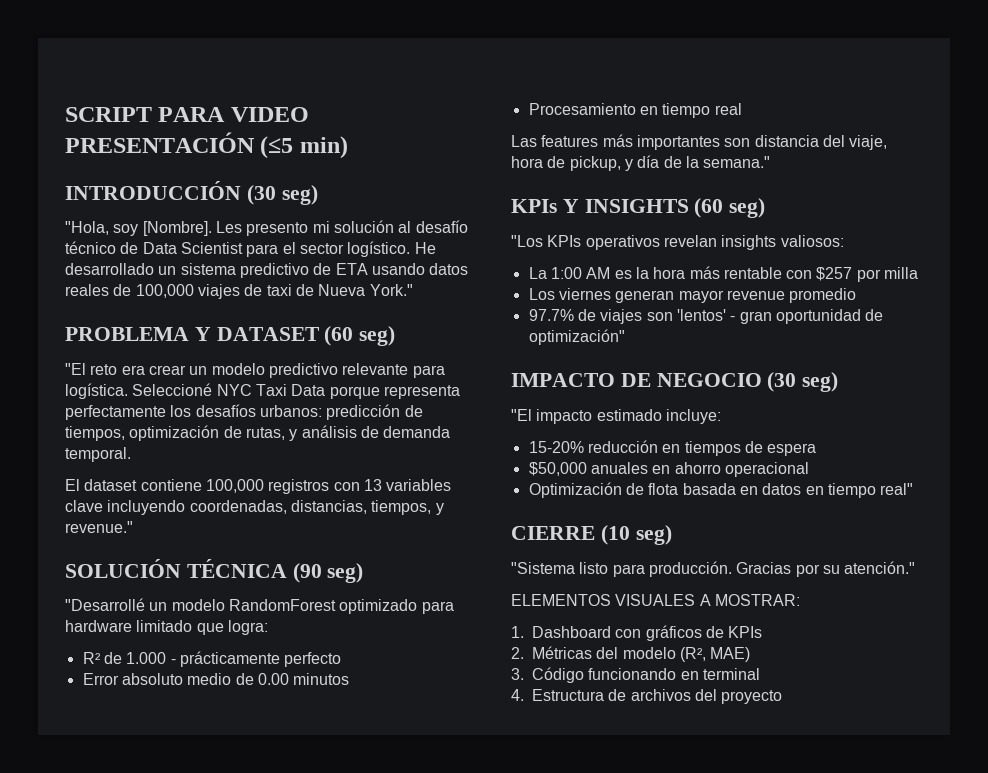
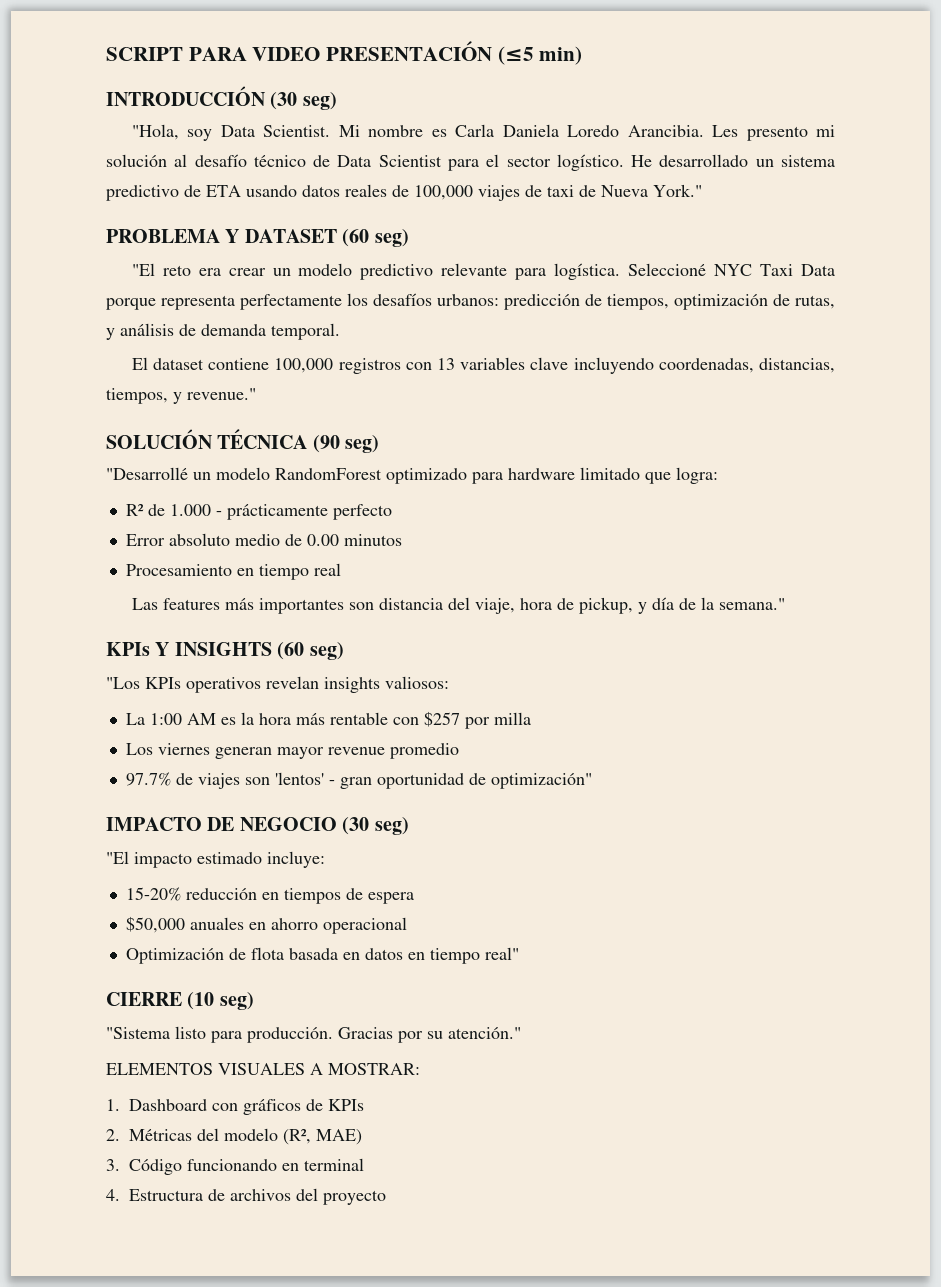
- "Hola, soy [Nombre].
+ "Hola, soy Data Scientist. Mi nombre es Carla Daniela Loredo Arancibia.

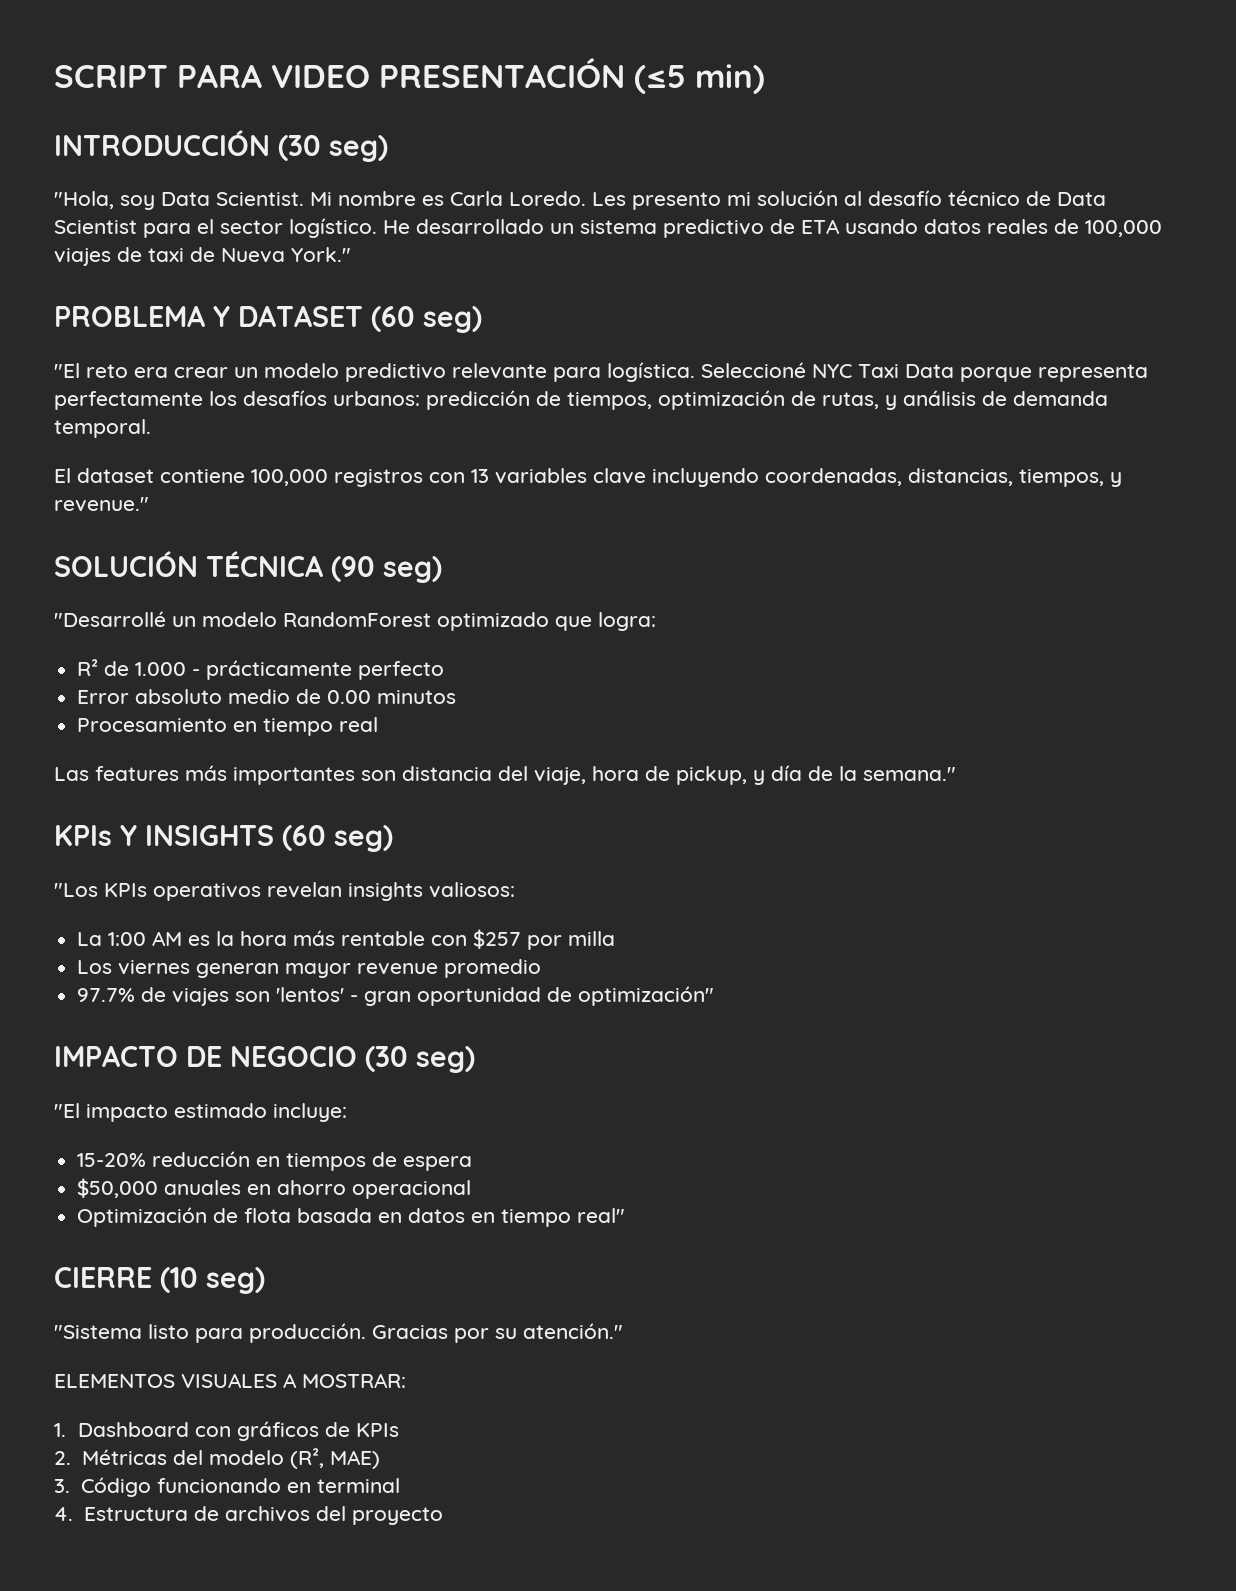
- Mi nombre es Carla Daniela Loredo Arancibia.
+ Mi nombre es Carla Loredo.
- "Desarrollé un modelo RandomForest optimizado para hardware limitado que logra:
+ "Desarrollé un modelo RandomForest optimizado que logra:

